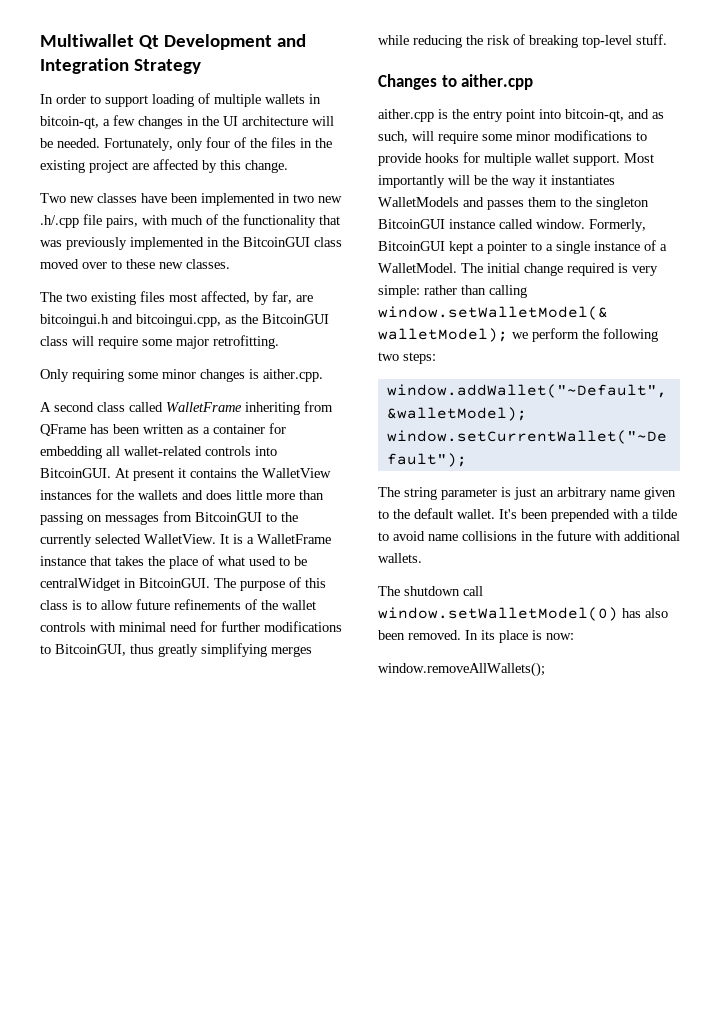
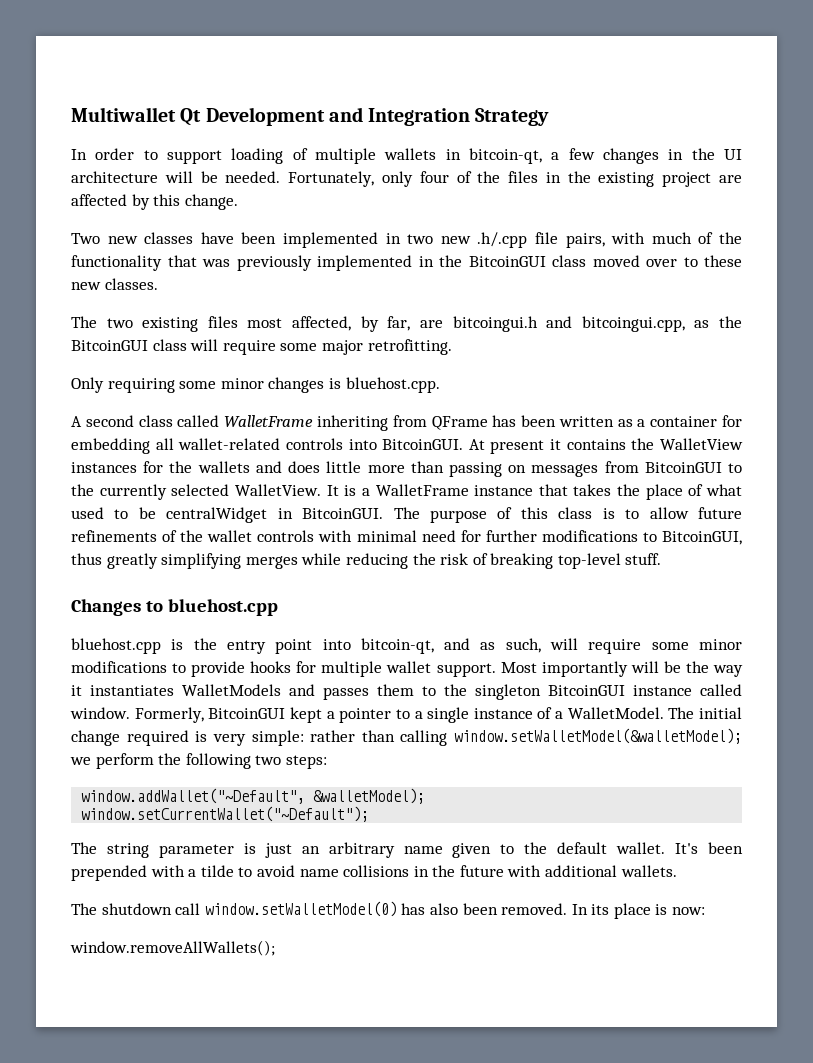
- Only requiring some minor changes is aither.cpp.
+ Only requiring some minor changes is bluehost.cpp.
- Changes to aither.cpp
- aither.cpp is the entry point into bitcoin-qt, and as such, will require some minor modifications to provide hooks for multiple wallet support.
+ Changes to bluehost.cpp
+ bluehost.cpp is the entry point into bitcoin-qt, and as such, will require some minor modifications to provide hooks for multiple wallet support.

